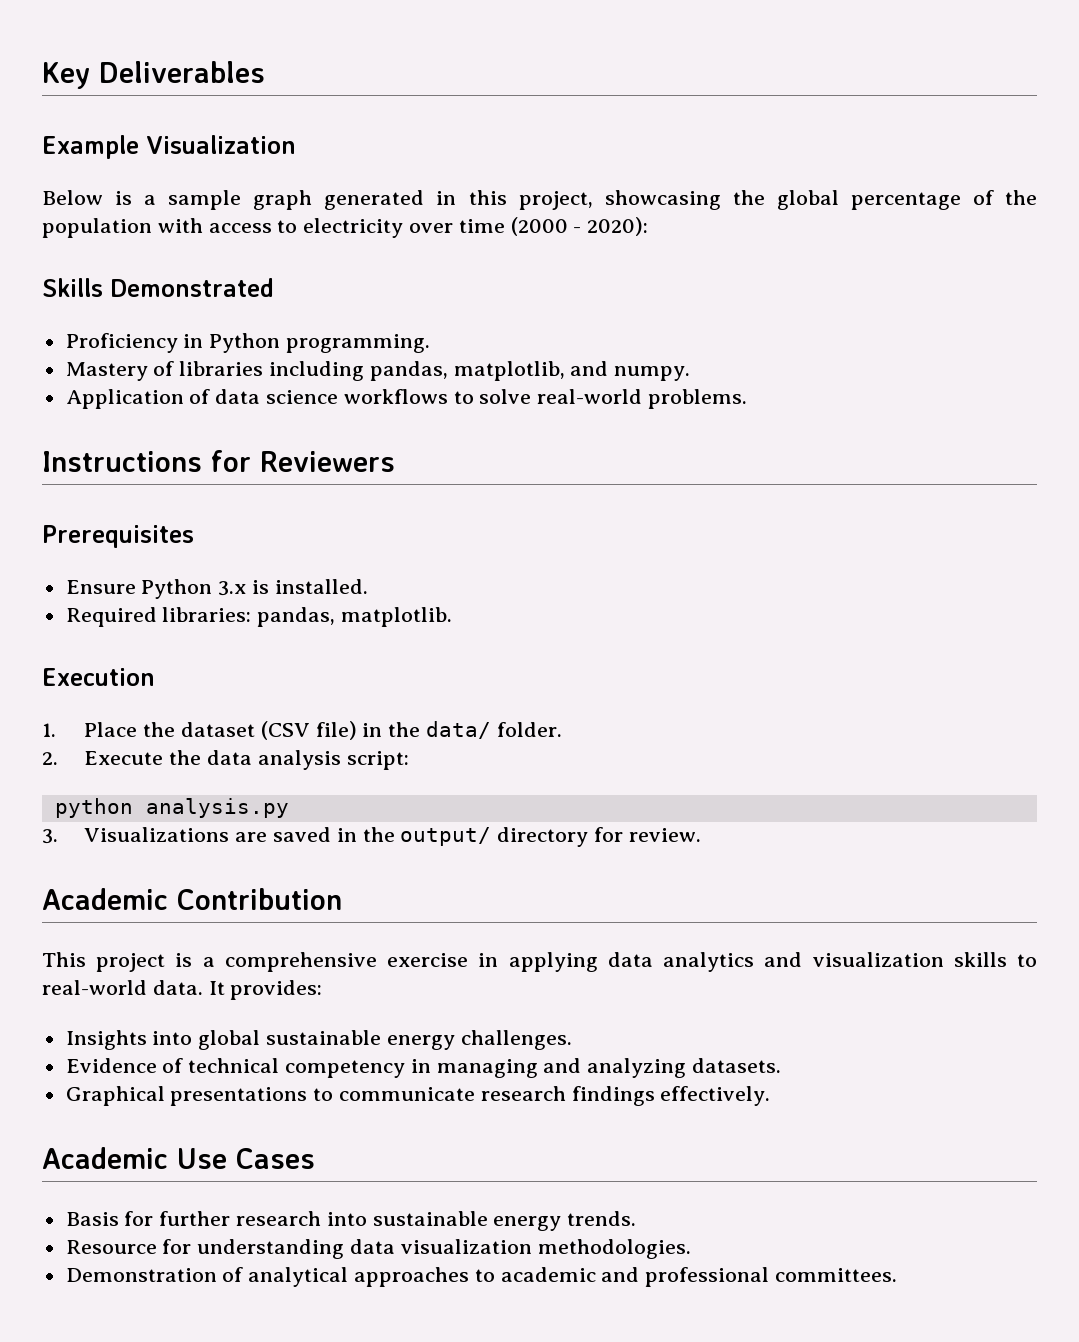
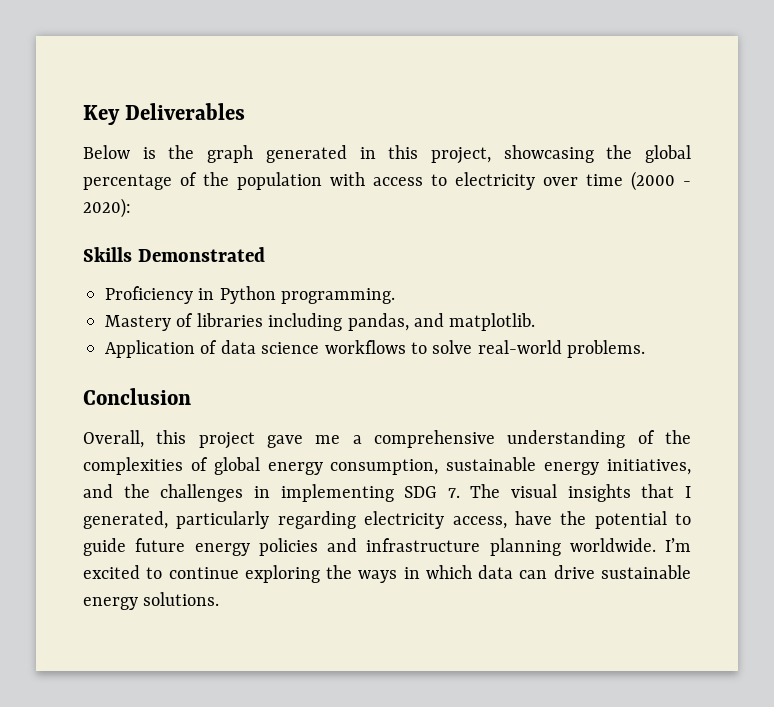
- Example Visualization
- Below is a sample graph generated in this project, showcasing the global percentage of the population with access to electricity over time (2000 - 2020):
+ Below is the graph generated in this project, showcasing the global percentage of the population with access to electricity over time (2000 - 2020):
- Mastery of libraries including pandas, matplotlib, and numpy.
+ Mastery of libraries including pandas, and matplotlib.
- Instructions for Reviewers
- Prerequisites
- Ensure Python 3.x is installed.
- Required libraries: pandas, matplotlib.
- Execution
- 1. Place the dataset (CSV file) in the data/ folder.
- 2. Execute the data analysis script:
- python analysis.py
- 3. Visualizations are saved in the output/ directory for review.
- Academic Contribution
- This project is a comprehensive exercise in applying data analytics and visualization skills to real-world data. It provides:
- Insights into global sustainable energy challenges.
- Evidence of technical competency in managing and analyzing datasets.
- Graphical presentations to communicate research findings effectively.
- Academic Use Cases
- Basis for further research into sustainable energy trends.
- Resource for understanding data visualization methodologies.
- Demonstration of analytical approaches to academic and professional committees.
+ Conclusion
+ Overall, this project gave me a comprehensive understanding of the complexities of global energy consumption, sustainable energy initiatives, and the challenges in implementing SDG 7. The visual insights that I generated, particularly regarding electricity access, have the potential to guide future energy policies and infrastructure planning worldwide. I’m excited to continue exploring the ways in which data can drive sustainable energy solutions.

